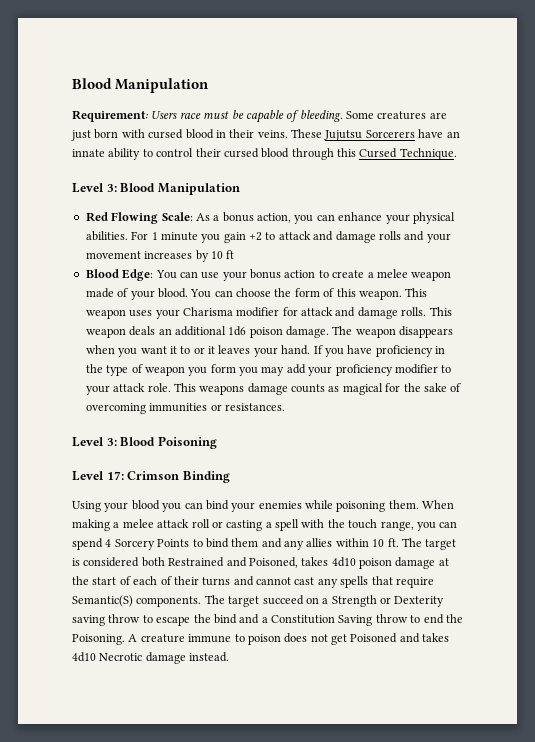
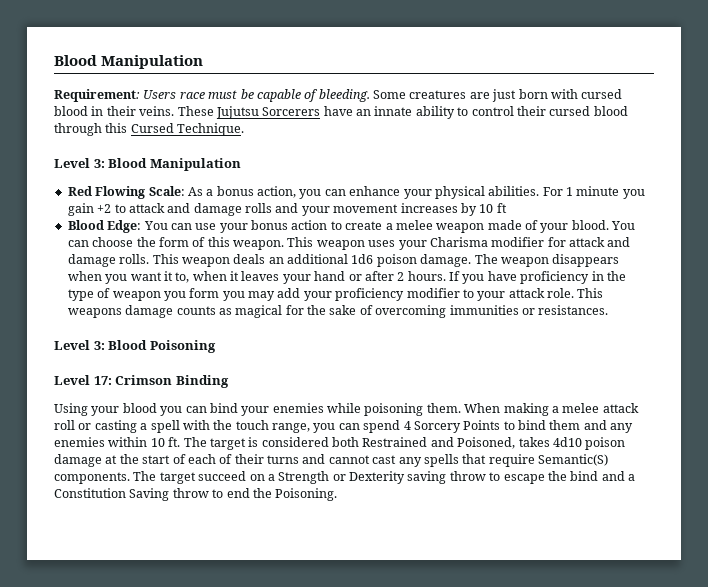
- The weapon disappears when you want it to or it leaves your hand.
+ The weapon disappears when you want it to, when it leaves your hand or after 2 hours.
- When making a melee attack roll or casting a spell with the touch range, you can spend 4 Sorcery Points to bind them and any allies within 10 ft.
+ When making a melee attack roll or casting a spell with the touch range, you can spend 4 Sorcery Points to bind them and any enemies within 10 ft.
- A creature immune to poison does not get Poisoned and takes 4d10 Necrotic damage instead.

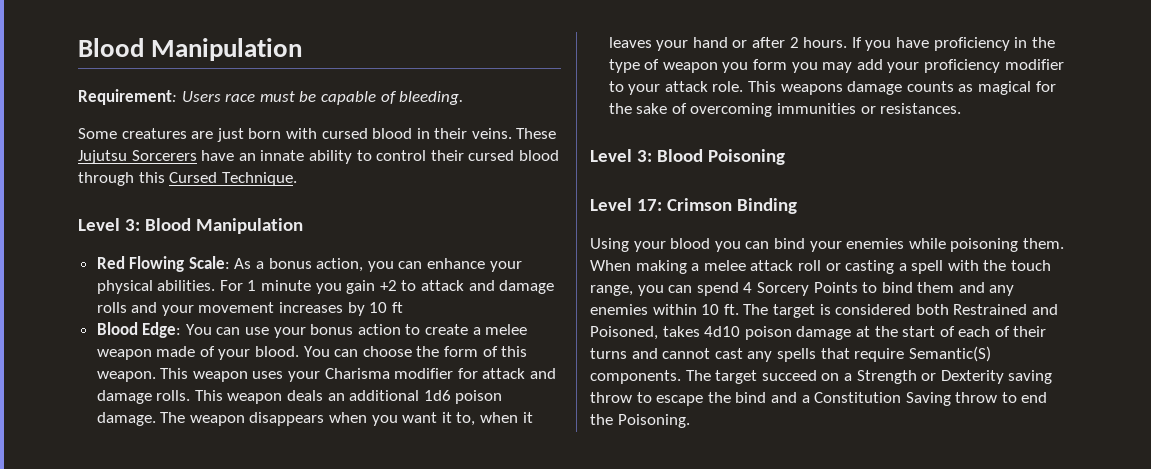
- Requirement: Users race must be capable of bleeding. Some creatures are just born with cursed blood in their veins.
+ Requirement: Users race must be capable of bleeding.
+ Some creatures are just born with cursed blood in their veins.

